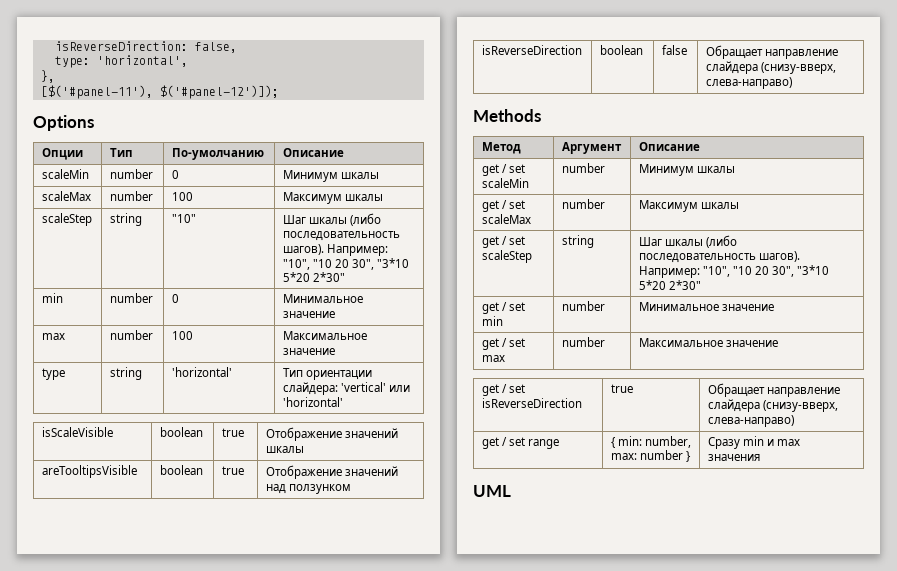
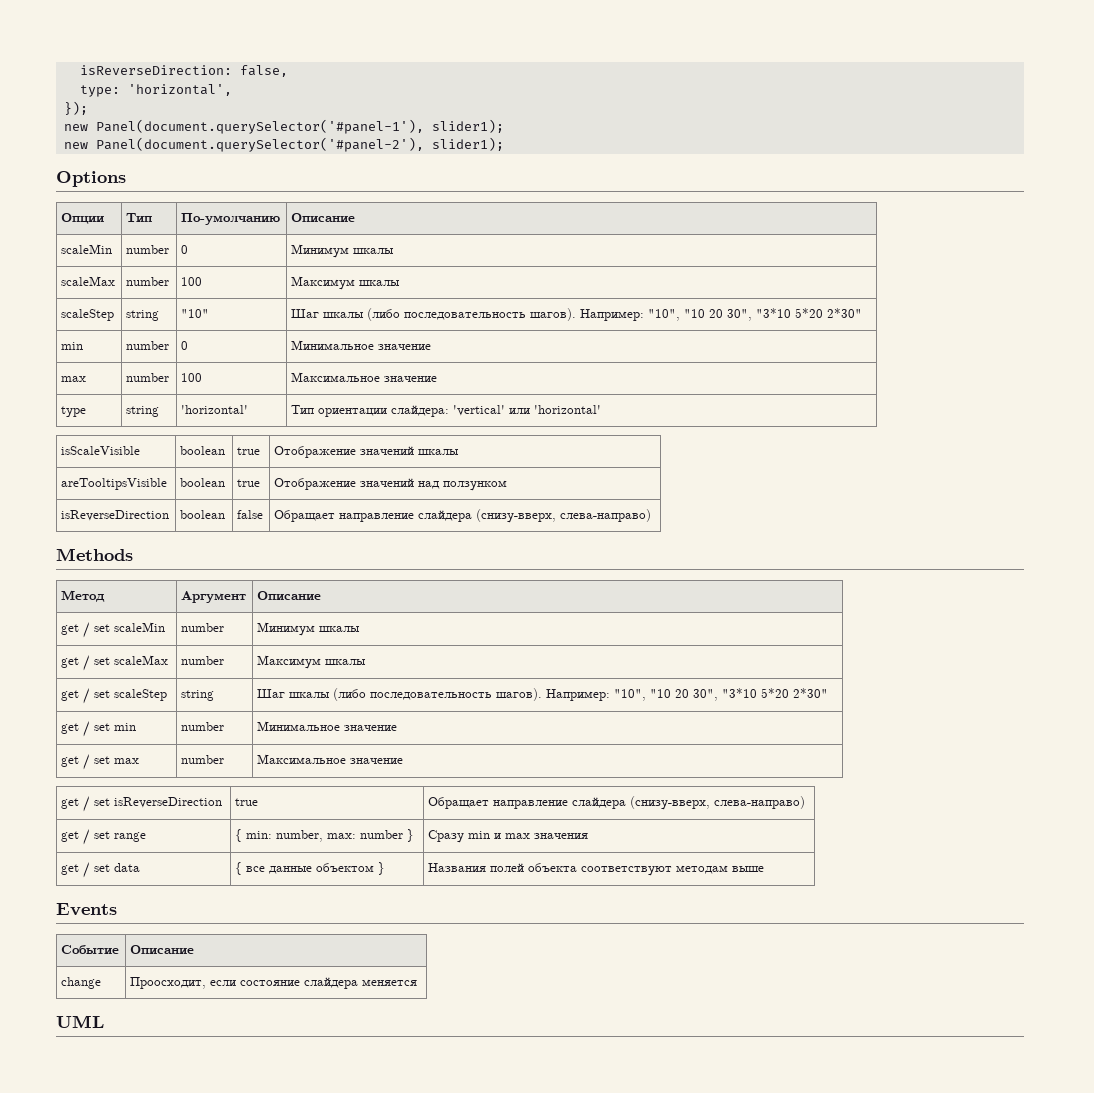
- },
- [$('#panel-11'), $('#panel-12')]);
+ });
+ new Panel(document.querySelector('#panel-1'), slider1);
+ new Panel(document.querySelector('#panel-2'), slider1);
+ get / set data | { все данные объектом } | Названия полей объекта соответствуют методам выше
+ Events
+ Событие | Описание
+ change | Проосходит, если состояние слайдера меняется

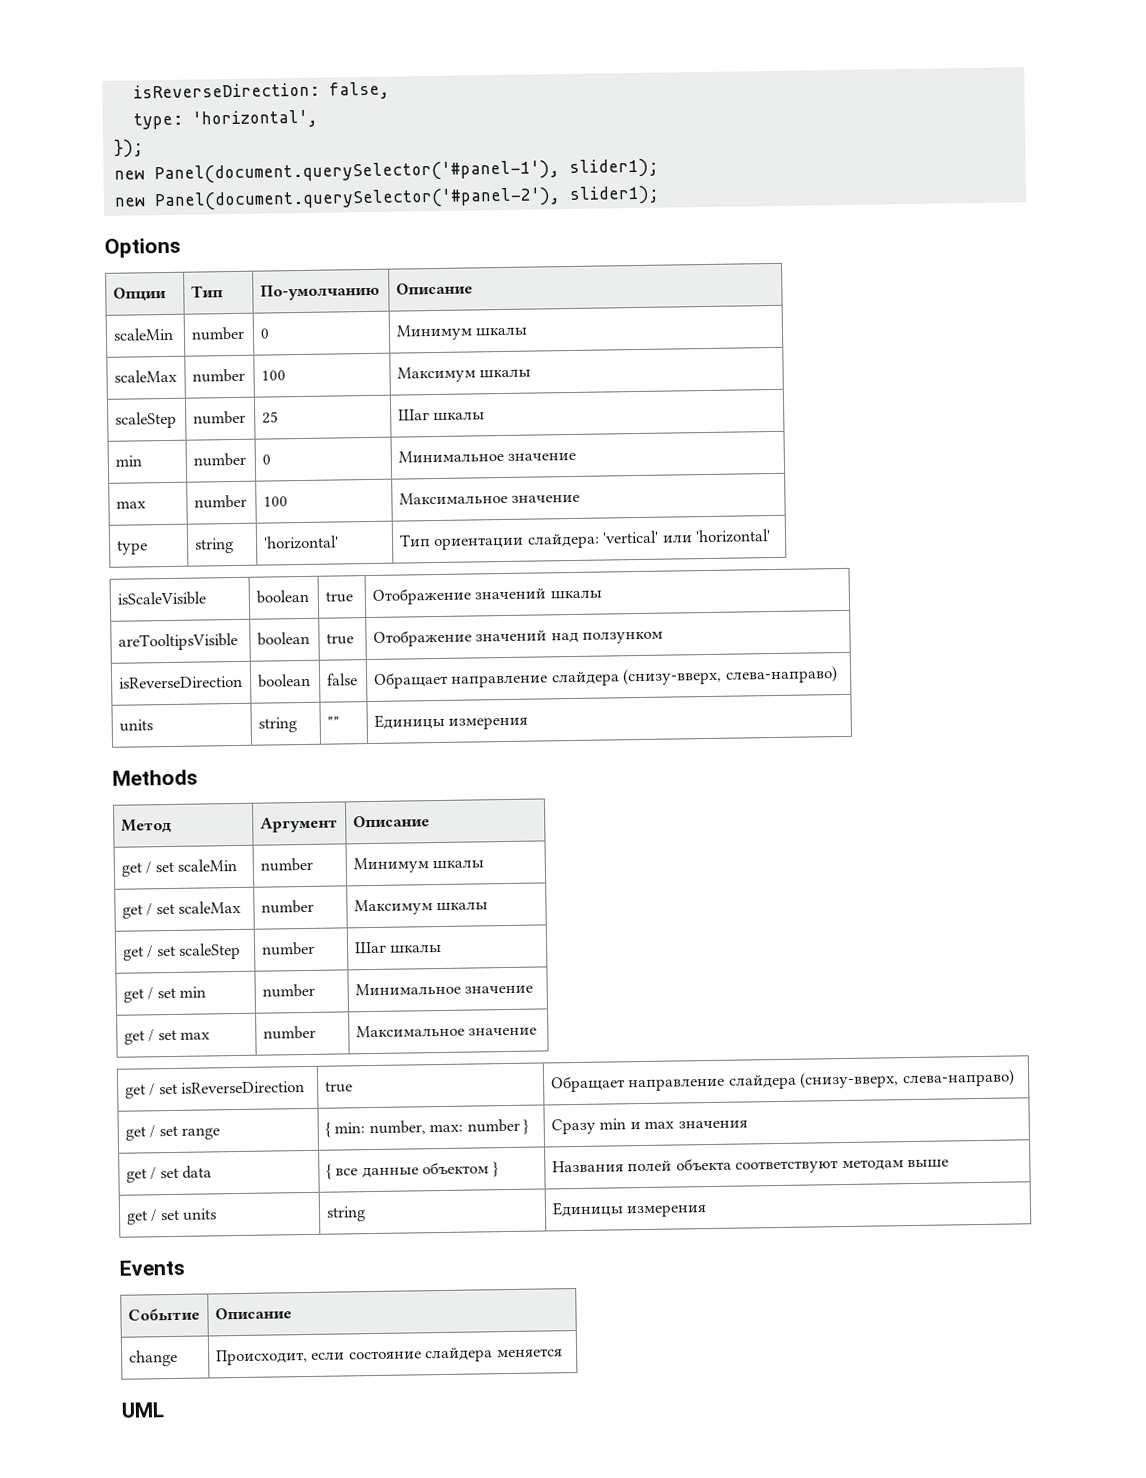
- scaleStep | string | "10" | Шаг шкалы (либо последовательность шагов). Например: "10", "10 20 30", "3*10 5*20 2*30"
+ scaleStep | number | 25 | Шаг шкалы
+ units | string | "" | Единицы измерения
- get / set scaleStep | string | Шаг шкалы (либо последовательность шагов). Например: "10", "10 20 30", "3*10 5*20 2*30"
+ get / set scaleStep | number | Шаг шкалы
+ get / set units | string | Единицы измерения
- change | Проосходит, если состояние слайдера меняется
+ change | Происходит, если состояние слайдера меняется

